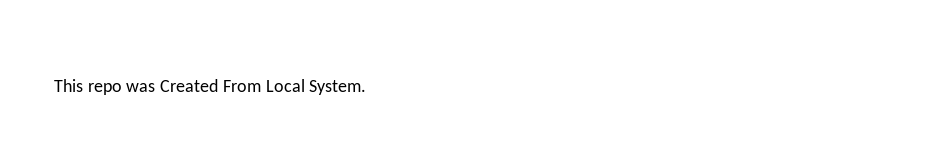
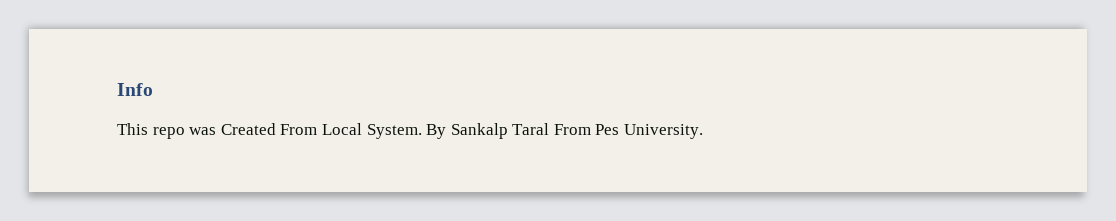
+ Info
+ By Sankalp Taral From Pes University.

